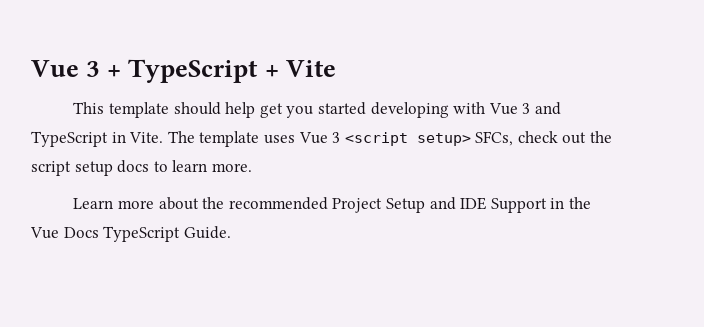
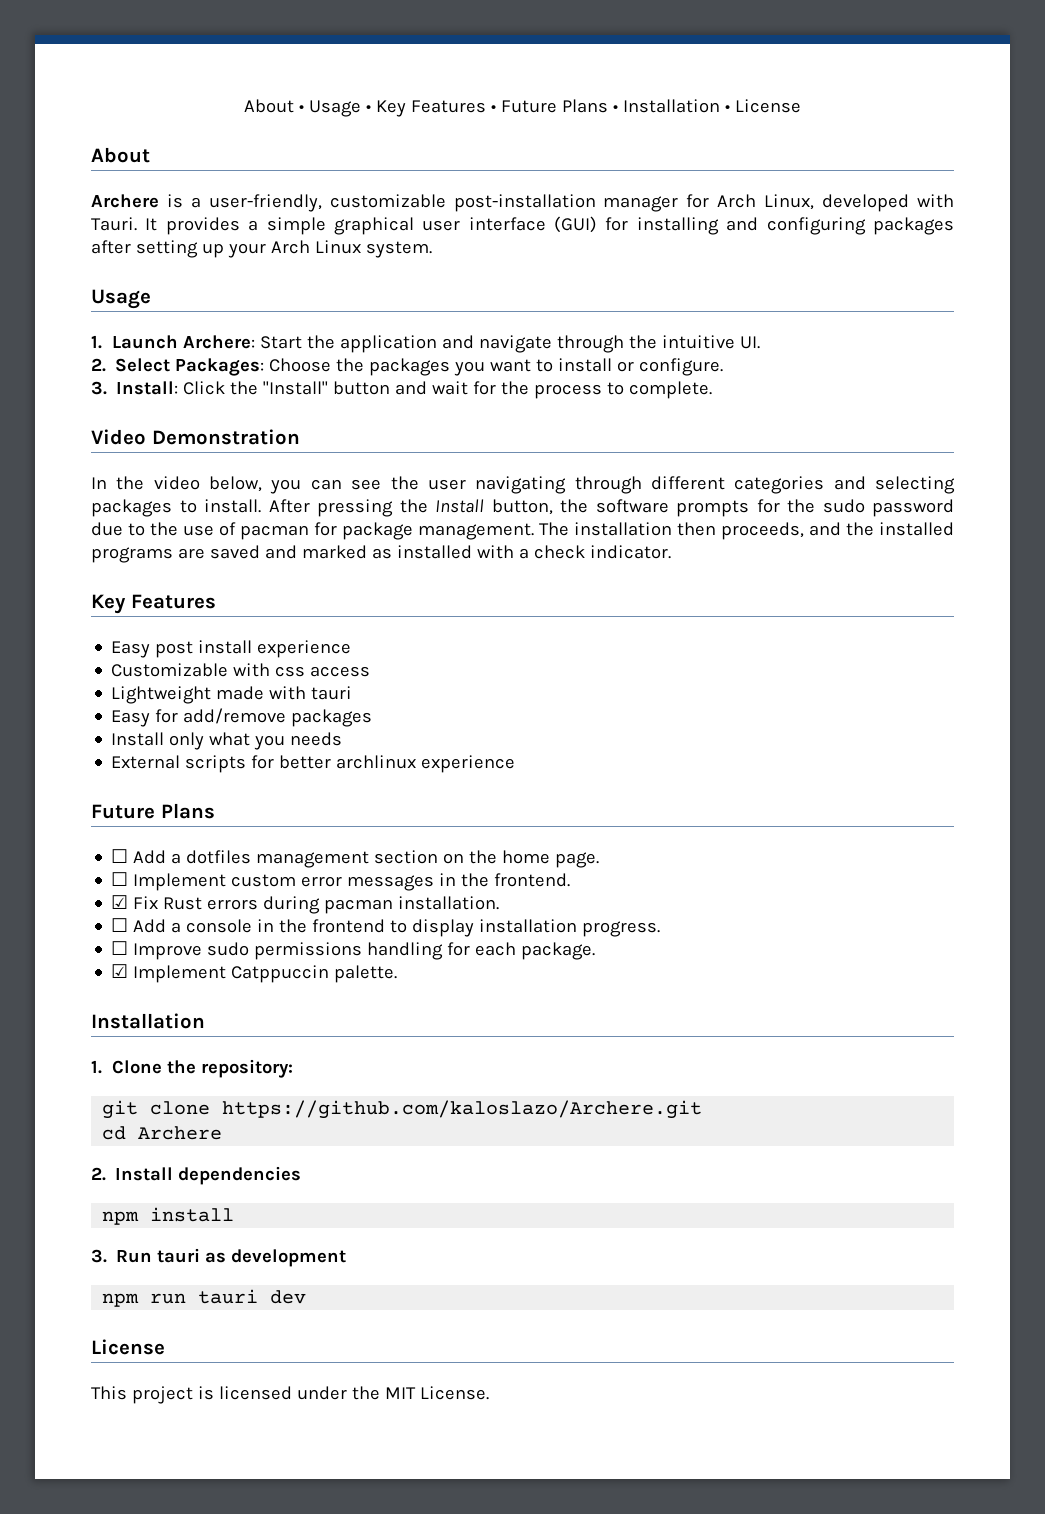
- Vue 3 + TypeScript + Vite
- This template should help get you started developing with Vue 3 and TypeScript in Vite. The template uses Vue 3 <script setup> SFCs, check out the script setup docs to learn more.
- Learn more about the recommended Project Setup and IDE Support in the Vue Docs TypeScript Guide.
+ About • Usage • Key Features • Future Plans • Installation • License
+ About
+ Archere is a user-friendly, customizable post-installation manager for Arch Linux, developed with Tauri. It provides a simple graphical user interface (GUI) for installing and configuring packages after setting up your Arch Linux system.
+ Usage
+ 1. Launch Archere: Start the application and navigate through the intuitive UI.
+ 2. Select Packages: Choose the packages you want to install or configure.
+ 3. Install: Click the "Install" button and wait for the process to complete.
+ Video Demonstration
+ In the video below, you can see the user navigating through different categories and selecting packages to install. After pressing the Install button, the software prompts for the sudo password due to the use of pacman for package management. The installation then proceeds, and the installed programs are saved and marked as installed with a check indicator.
+ Key Features
+ Easy post install experience
+ Customizable with css access
+ Lightweight made with tauri
+ Easy for add/remove packages
+ Install only what you needs
+ External scripts for better archlinux experience
+ Future Plans
+ ☐ Add a dotfiles management section on the home page.
+ ☐ Implement custom error messages in the frontend.
+ ☑ Fix Rust errors during pacman installation.
+ ☐ Add a console in the frontend to display installation progress.
+ ☐ Improve sudo permissions handling for each package.
+ ☑ Implement Catppuccin palette.
+ Installation
+ 1. Clone the repository:
+ git clone https://github.com/kaloslazo/Archere.git
+ cd Archere
+ 2. Install dependencies
+ npm install
+ 3. Run tauri as development
+ npm run tauri dev
+ License
+ This project is licensed under the MIT License.

